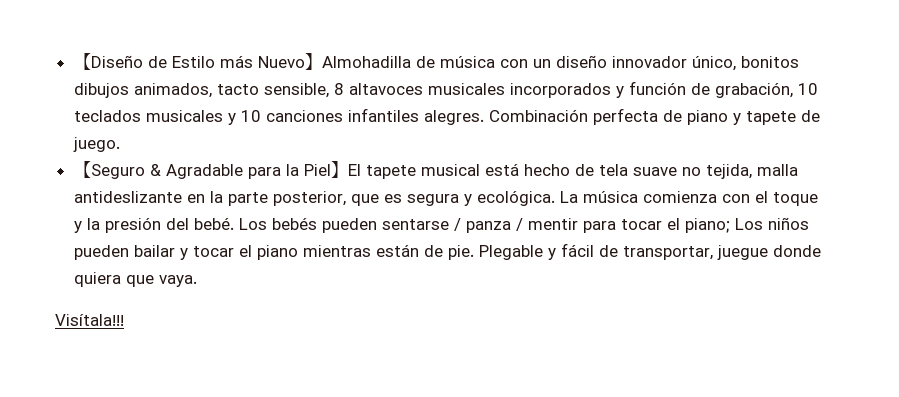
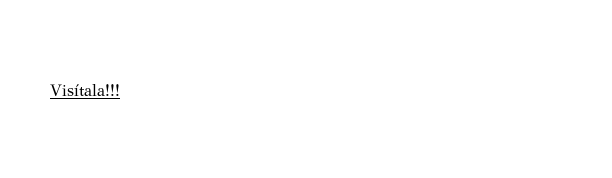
- 【Diseño de Estilo más Nuevo】Almohadilla de música con un diseño innovador único, bonitos dibujos animados, tacto sensible, 8 altavoces musicales incorporados y función de grabación, 10 teclados musicales y 10 canciones infantiles alegres. Combinación perfecta de piano y tapete de juego.
- 【Seguro & Agradable para la Piel】El tapete musical está hecho de tela suave no tejida, malla antideslizante en la parte posterior, que es segura y ecológica. La música comienza con el toque y la presión del bebé. Los bebés pueden sentarse / panza / mentir para tocar el piano; Los niños pueden bailar y tocar el piano mientras están de pie. Plegable y fácil de transportar, juegue donde quiera que vaya.

